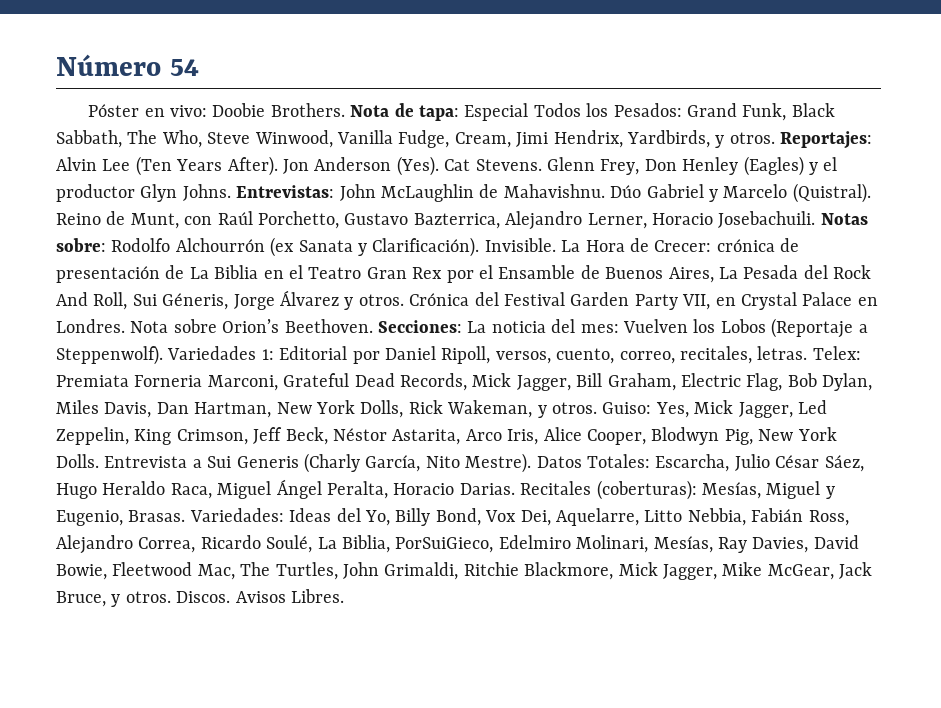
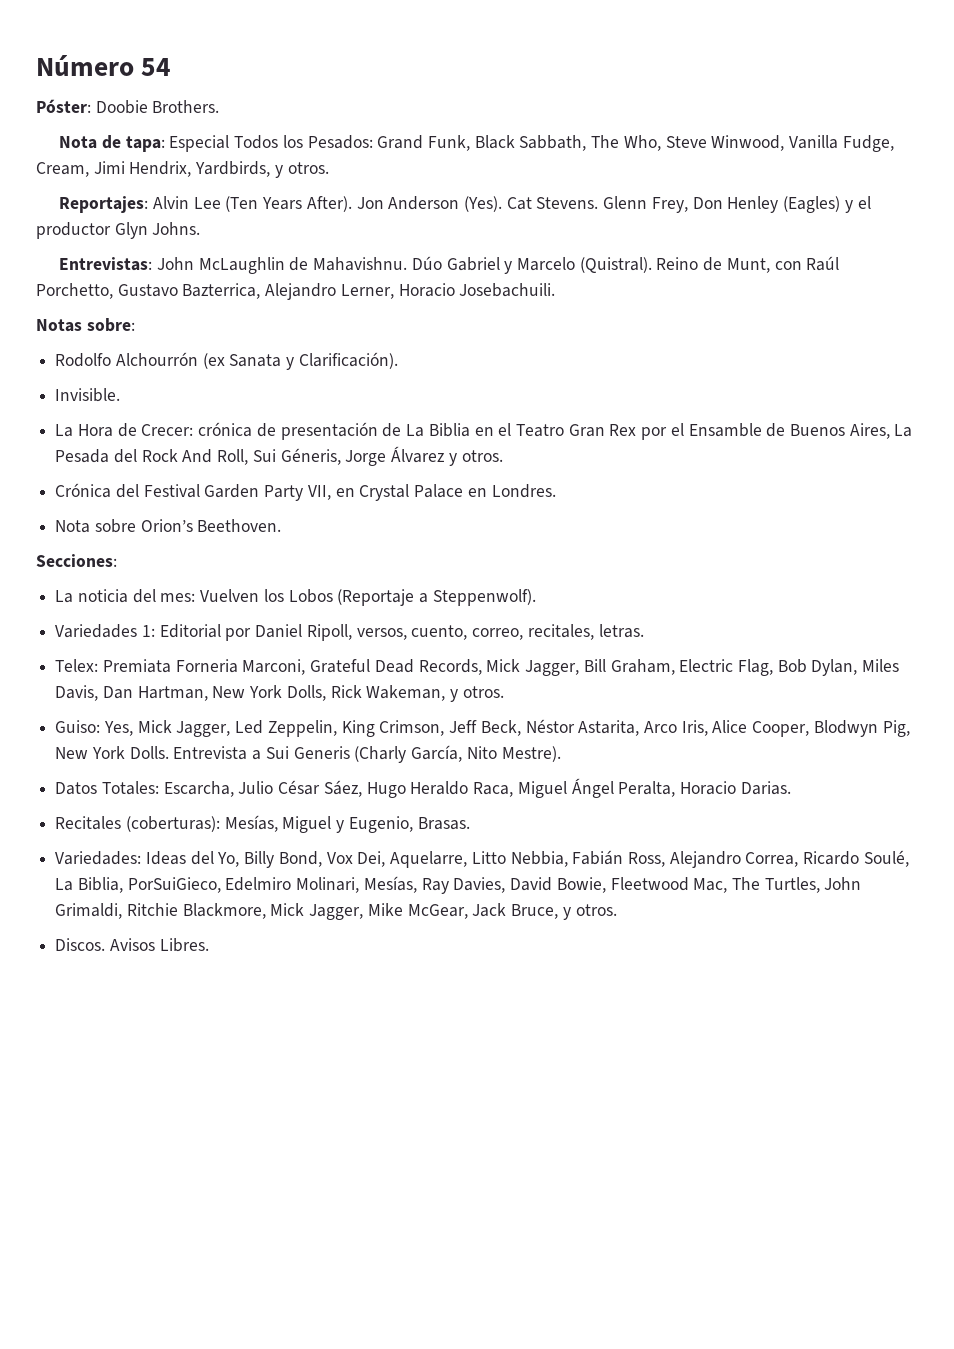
- Póster en vivo: Doobie Brothers. Nota de tapa: Especial Todos los Pesados: Grand Funk, Black Sabbath, The Who, Steve Winwood, Vanilla Fudge, Cream, Jimi Hendrix, Yardbirds, y otros. Reportajes: Alvin Lee (Ten Years After).
+ Póster: Doobie Brothers.
+ Nota de tapa: Especial Todos los Pesados: Grand Funk, Black Sabbath, The Who, Steve Winwood, Vanilla Fudge, Cream, Jimi Hendrix, Yardbirds, y otros.
+ Reportajes: Alvin Lee (Ten Years After).
- Glenn Frey, Don Henley (Eagles) y el productor Glyn Johns. Entrevistas: John McLaughlin de Mahavishnu.
+ Glenn Frey, Don Henley (Eagles) y el productor Glyn Johns.
+ Entrevistas: John McLaughlin de Mahavishnu.
- Reino de Munt, con Raúl Porchetto, Gustavo Bazterrica, Alejandro Lerner, Horacio Josebachuili. Notas sobre: Rodolfo Alchourrón (ex Sanata y Clarificación). Invisible. La Hora de Crecer:
+ Reino de Munt, con Raúl Porchetto, Gustavo Bazterrica, Alejandro Lerner, Horacio Josebachuili.
+ Notas sobre:
+ Rodolfo Alchourrón (ex Sanata y Clarificación).
+ Invisible.
+ La Hora de Crecer:
- crónica de presentación de La Biblia en el Teatro Gran Rex por el Ensamble de Buenos Aires, La Pesada del Rock And Roll, Sui Géneris, Jorge Álvarez y otros. Crónica del Festival Garden Party VII, en Crystal Palace en Londres. Nota sobre Orion’s Beethoven. Secciones: La noticia del mes:
+ crónica de presentación de La Biblia en el Teatro Gran Rex por el Ensamble de Buenos Aires, La Pesada del Rock And Roll, Sui Géneris, Jorge Álvarez y otros.
+ Crónica del Festival Garden Party VII, en Crystal Palace en Londres.
+ Nota sobre Orion’s Beethoven.
+ Secciones:
+ La noticia del mes:
- Vuelven los Lobos (Reportaje a Steppenwolf). Variedades 1:
+ Vuelven los Lobos (Reportaje a Steppenwolf).
+ Variedades 1:
- Editorial por Daniel Ripoll, versos, cuento, correo, recitales, letras. Telex:
+ Editorial por Daniel Ripoll, versos, cuento, correo, recitales, letras.
+ Telex:
- Premiata Forneria Marconi, Grateful Dead Records, Mick Jagger, Bill Graham, Electric Flag, Bob Dylan, Miles Davis, Dan Hartman, New York Dolls, Rick Wakeman, y otros. Guiso:
+ Premiata Forneria Marconi, Grateful Dead Records, Mick Jagger, Bill Graham, Electric Flag, Bob Dylan, Miles Davis, Dan Hartman, New York Dolls, Rick Wakeman, y otros.
+ Guiso:
- Entrevista a Sui Generis (Charly García, Nito Mestre). Datos Totales:
+ Entrevista a Sui Generis (Charly García, Nito Mestre).
+ Datos Totales:
- Escarcha, Julio César Sáez, Hugo Heraldo Raca, Miguel Ángel Peralta, Horacio Darias. Recitales (coberturas):
+ Escarcha, Julio César Sáez, Hugo Heraldo Raca, Miguel Ángel Peralta, Horacio Darias.
+ Recitales (coberturas):
- Mesías, Miguel y Eugenio, Brasas. Variedades:
+ Mesías, Miguel y Eugenio, Brasas.
+ Variedades:
- Ideas del Yo, Billy Bond, Vox Dei, Aquelarre, Litto Nebbia, Fabián Ross, Alejandro Correa, Ricardo Soulé, La Biblia, PorSuiGieco, Edelmiro Molinari, Mesías, Ray Davies, David Bowie, Fleetwood Mac, The Turtles, John Grimaldi, Ritchie Blackmore, Mick Jagger, Mike McGear, Jack Bruce, y otros. Discos.
+ Ideas del Yo, Billy Bond, Vox Dei, Aquelarre, Litto Nebbia, Fabián Ross, Alejandro Correa, Ricardo Soulé, La Biblia, PorSuiGieco, Edelmiro Molinari, Mesías, Ray Davies, David Bowie, Fleetwood Mac, The Turtles, John Grimaldi, Ritchie Blackmore, Mick Jagger, Mike McGear, Jack Bruce, y otros.
+ Discos.

